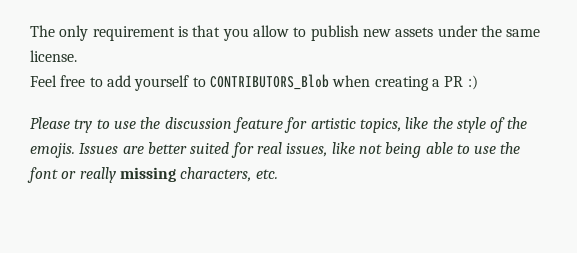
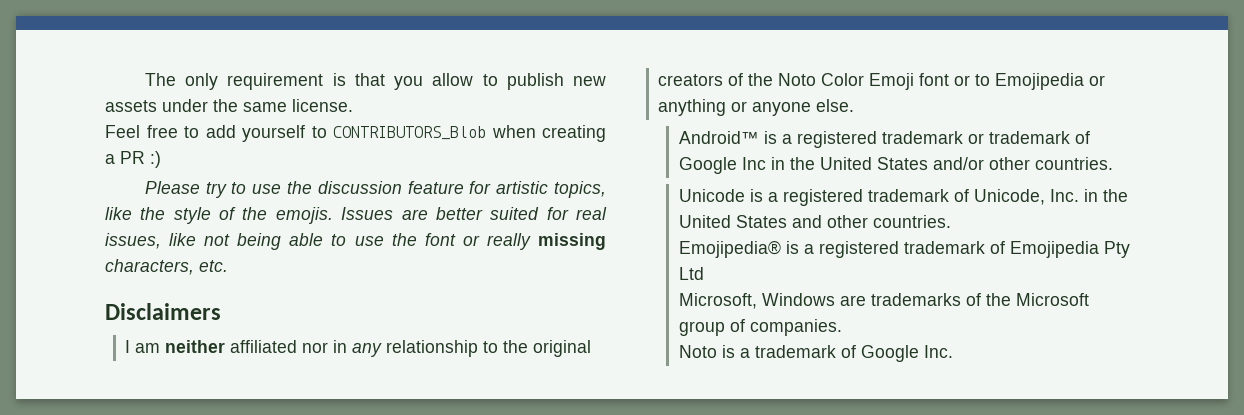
+ Disclaimers
+ I am neither affiliated nor in any relationship to the original creators of the Noto Color Emoji font or to Emojipedia or anything or anyone else.
+ Android™ is a registered trademark or trademark of Google Inc in the United States and/or other countries.
+ Unicode is a registered trademark of Unicode, Inc. in the United States and other countries.
+ Emojipedia® is a registered trademark of Emojipedia Pty Ltd
+ Microsoft, Windows are trademarks of the Microsoft group of companies.
+ Noto is a trademark of Google Inc.

